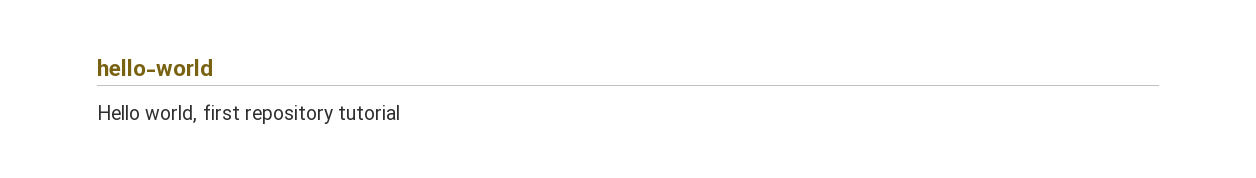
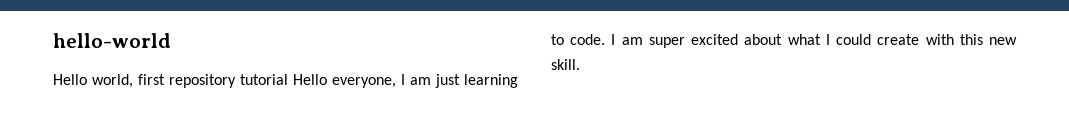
- Hello world, first repository tutorial
+ Hello world, first repository tutorial Hello everyone, I am just learning to code. I am super excited about what I could create with this new skill.

